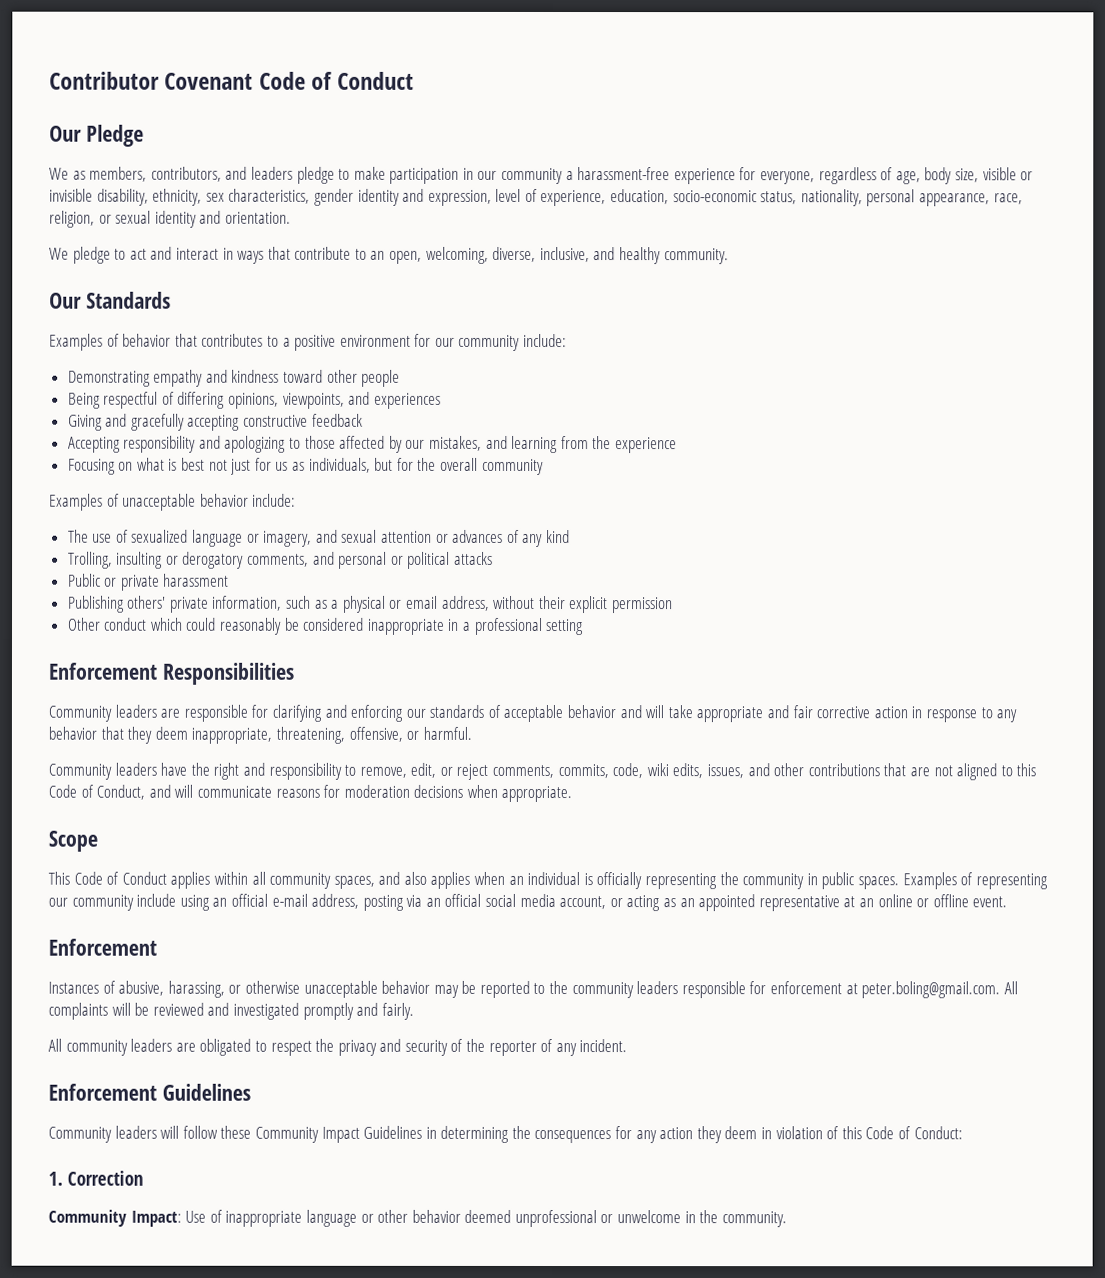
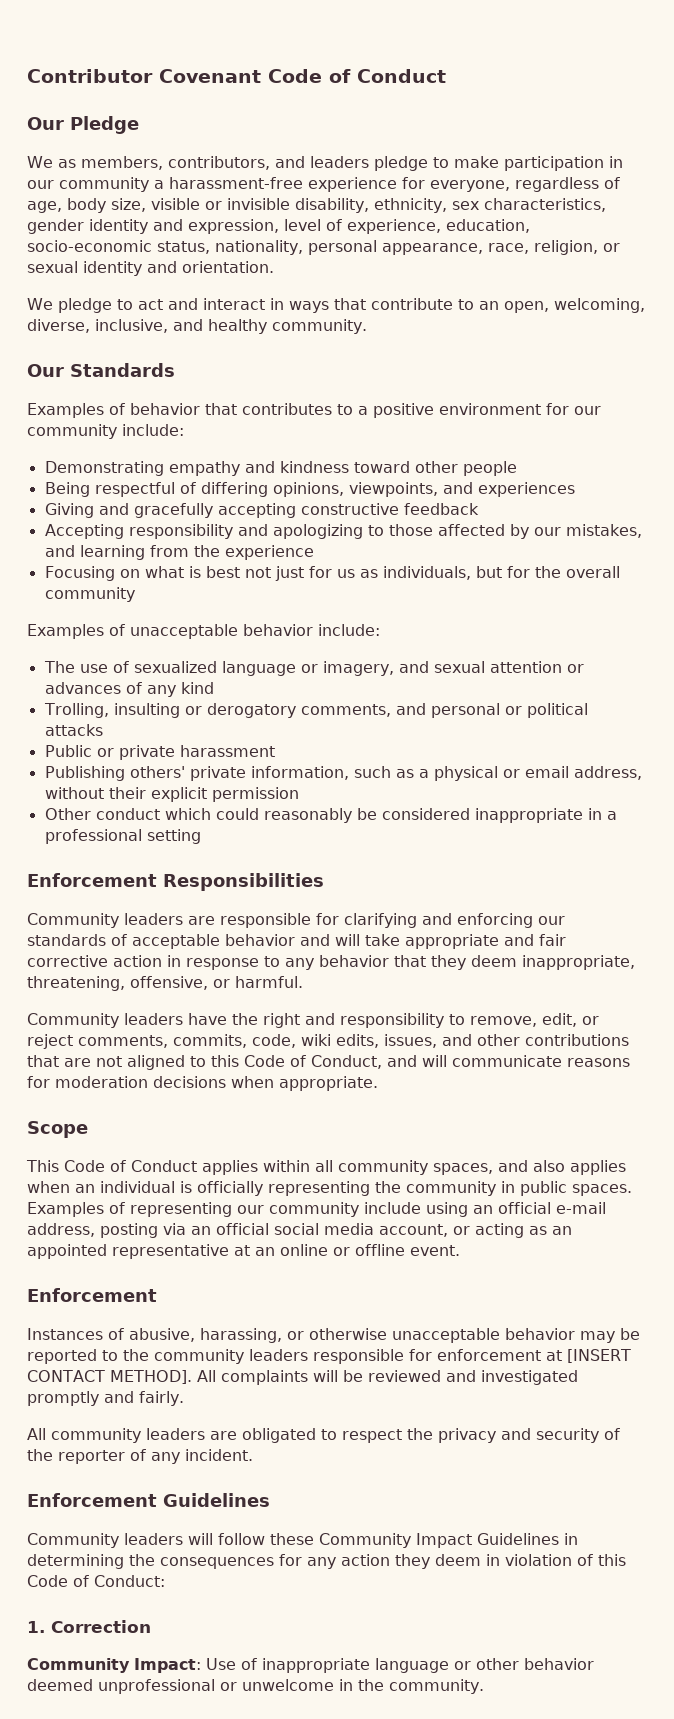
- Instances of abusive, harassing, or otherwise unacceptable behavior may be reported to the community leaders responsible for enforcement at peter.boling@gmail.com. All complaints will be reviewed and investigated promptly and fairly.
+ Instances of abusive, harassing, or otherwise unacceptable behavior may be reported to the community leaders responsible for enforcement at [INSERT CONTACT METHOD]. All complaints will be reviewed and investigated promptly and fairly.

